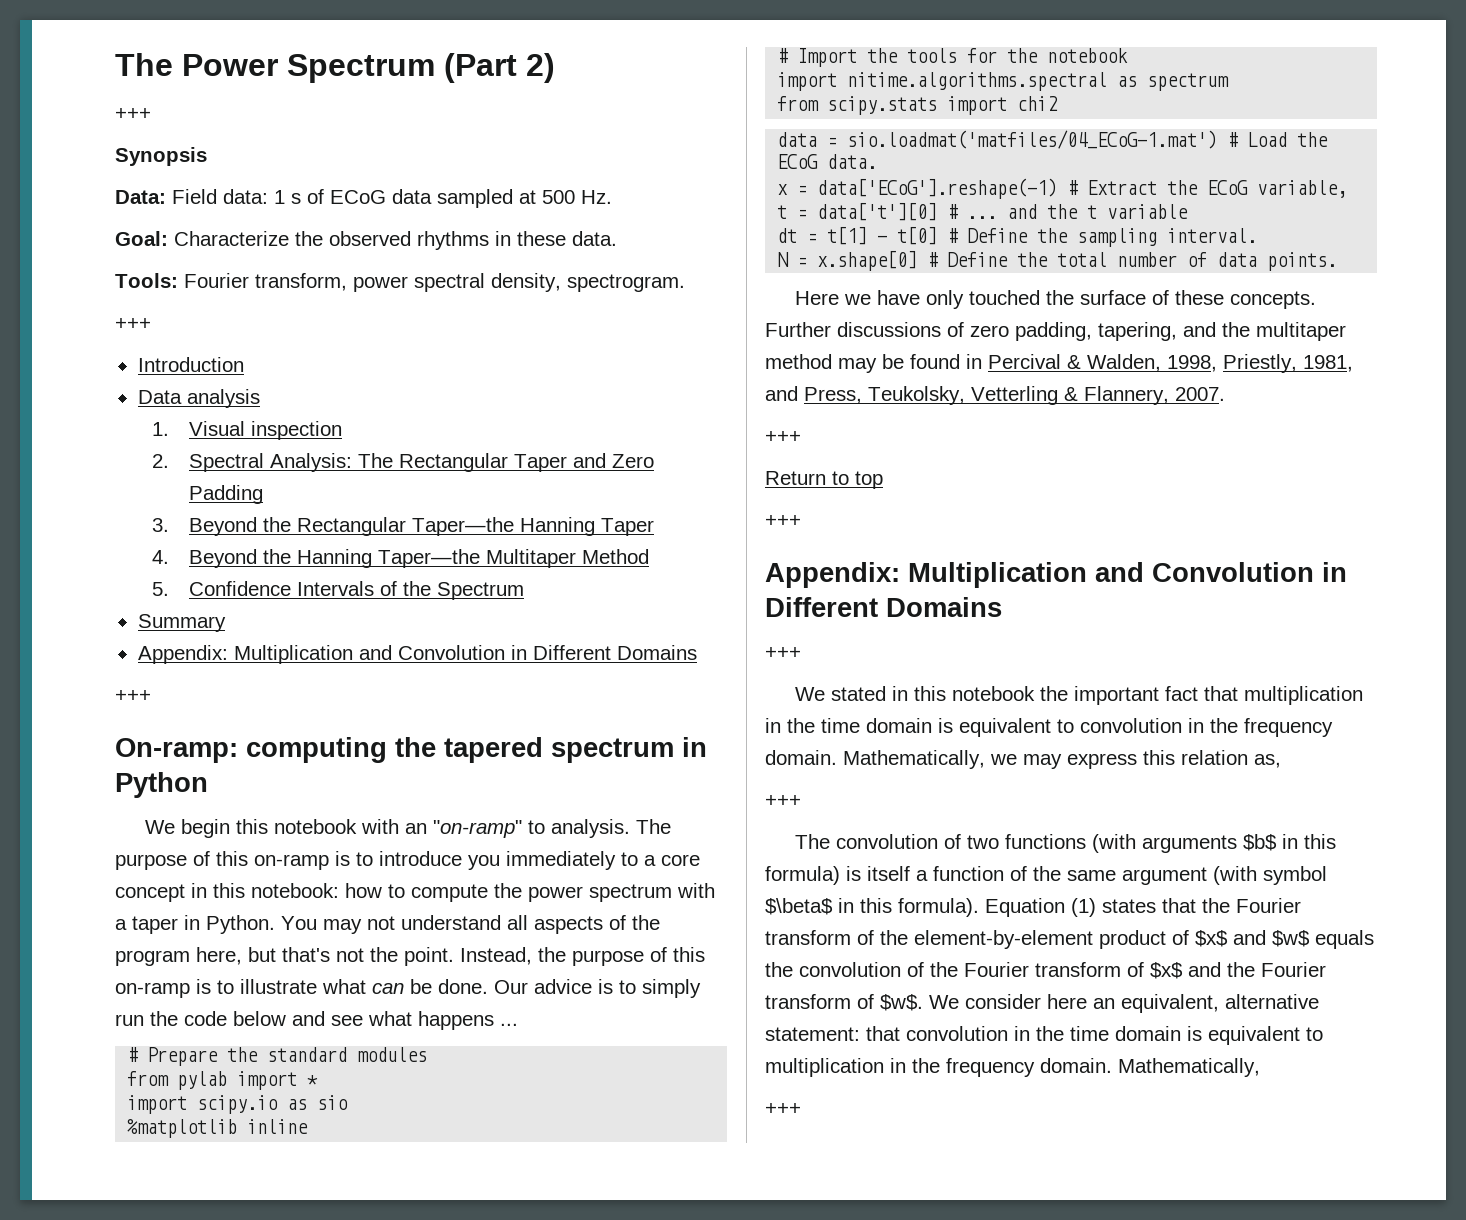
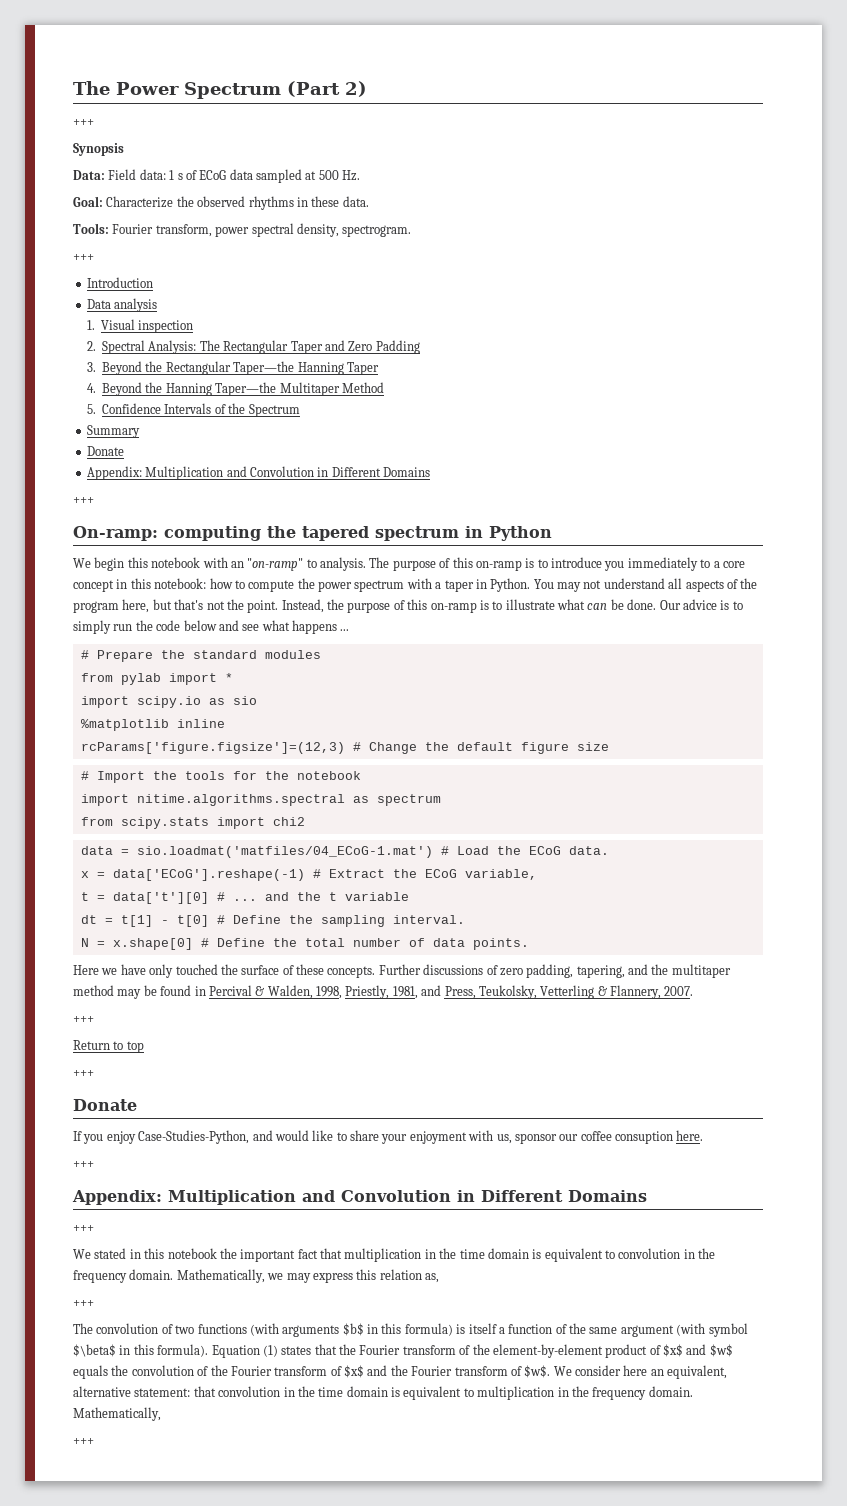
  Summary
+ Donate
+ rcParams['figure.figsize']=(12,3) # Change the default figure size
  Return to top
+ +++
+ Donate
+ If you enjoy Case-Studies-Python, and would like to share your enjoyment with us, sponsor our coffee consuption here.

